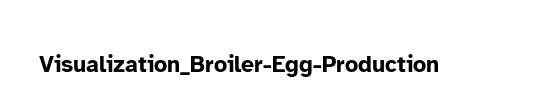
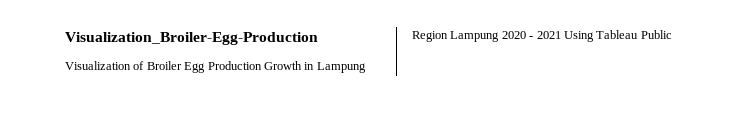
+ Visualization of Broiler Egg Production Growth in Lampung Region Lampung 2020 - 2021 Using Tableau Public

